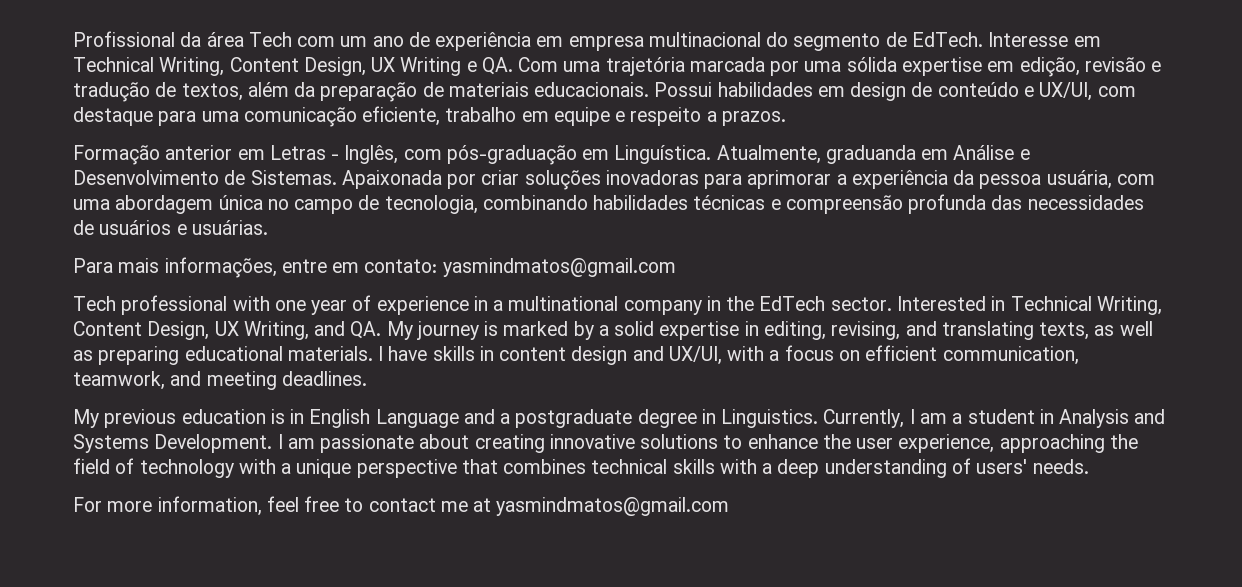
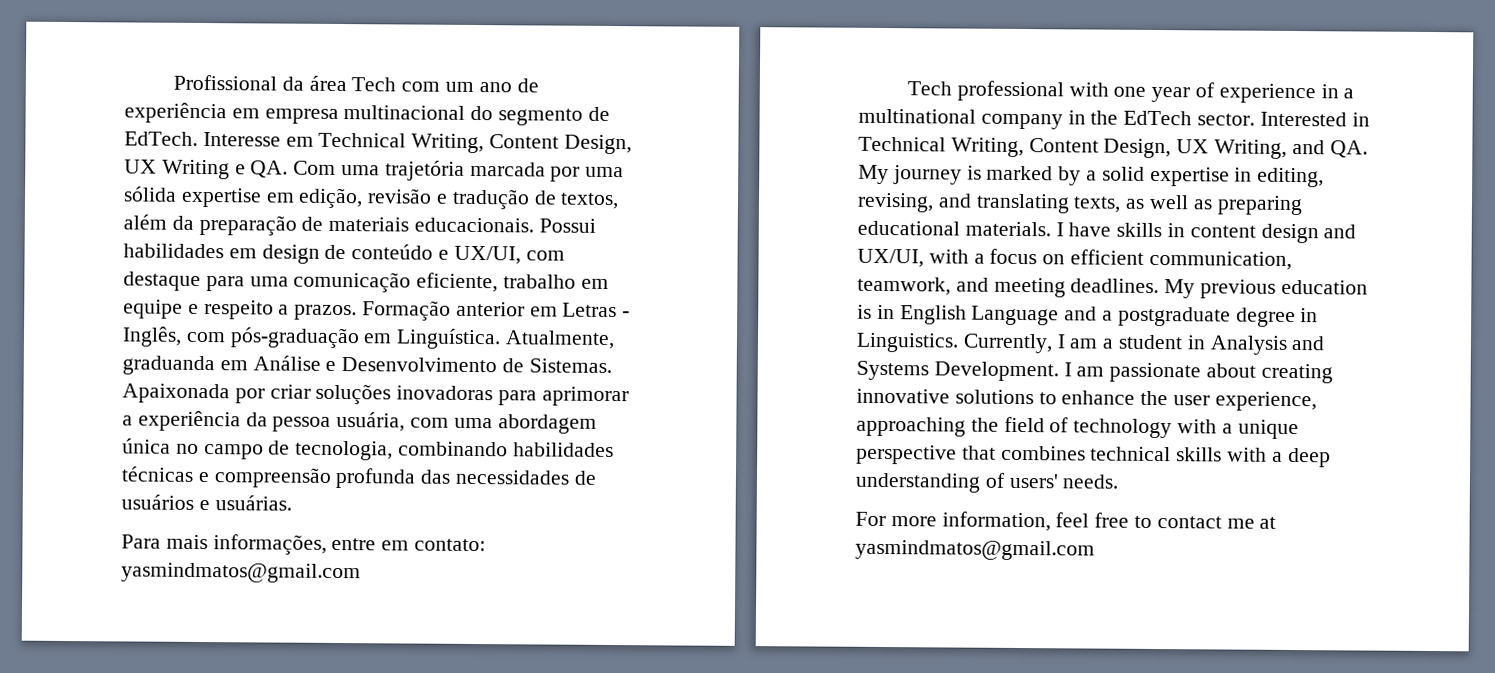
- Possui habilidades em design de conteúdo e UX/UI, com destaque para uma comunicação eficiente, trabalho em equipe e respeito a prazos.
- Formação anterior em Letras - Inglês, com pós-graduação em Linguística.
+ Possui habilidades em design de conteúdo e UX/UI, com destaque para uma comunicação eficiente, trabalho em equipe e respeito a prazos. Formação anterior em Letras - Inglês, com pós-graduação em Linguística.
- I have skills in content design and UX/UI, with a focus on efficient communication, teamwork, and meeting deadlines.
- My previous education is in English Language and a postgraduate degree in Linguistics.
+ I have skills in content design and UX/UI, with a focus on efficient communication, teamwork, and meeting deadlines. My previous education is in English Language and a postgraduate degree in Linguistics.

